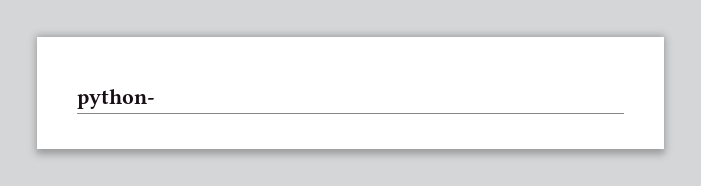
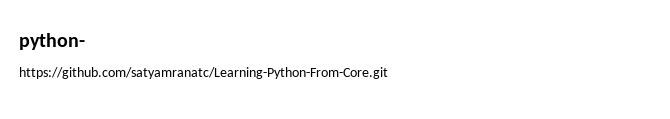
+ https://github.com/satyamranatc/Learning-Python-From-Core.git

